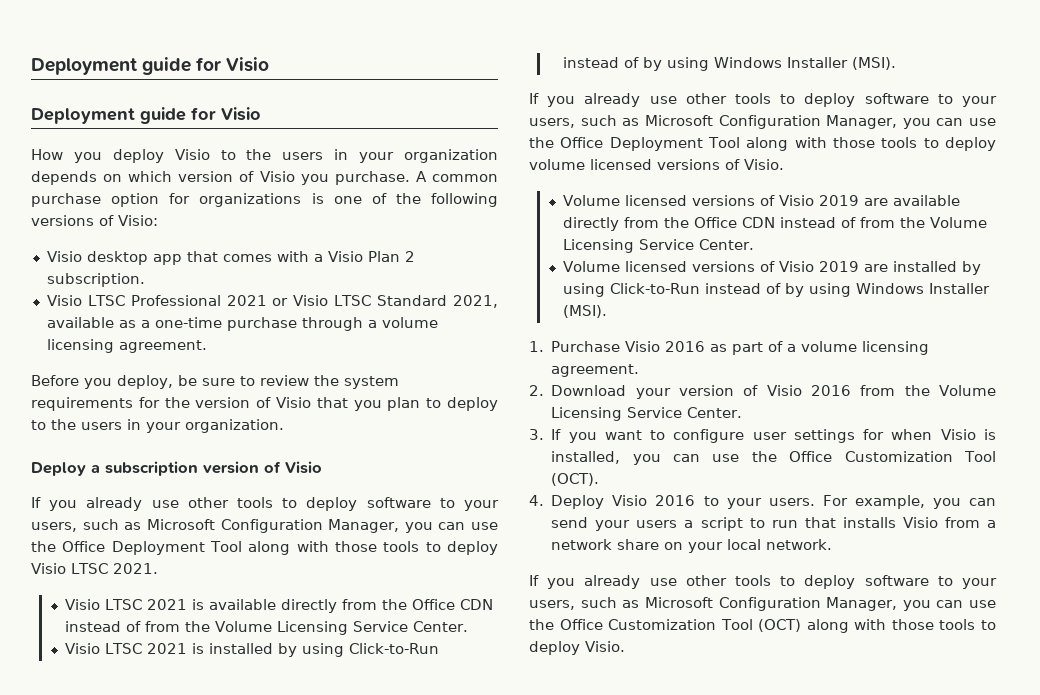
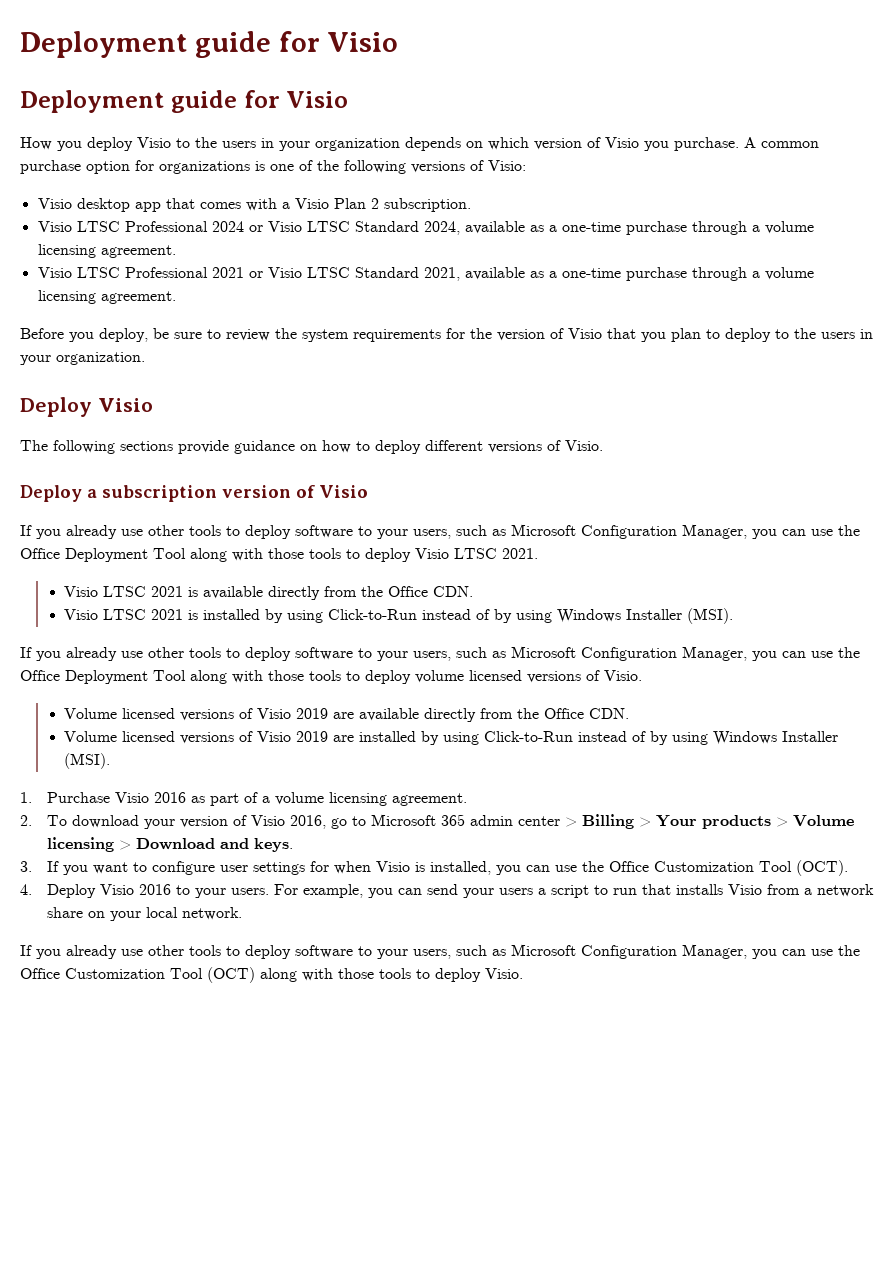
+ Visio LTSC Professional 2024 or Visio LTSC Standard 2024, available as a one-time purchase through a volume licensing agreement.
  Before you deploy, be sure to review the system requirements for the version of Visio that you plan to deploy to the users in your organization.
+ Deploy Visio
+ The following sections provide guidance on how to deploy different versions of Visio.
- Visio LTSC 2021 is available directly from the Office CDN instead of from the Volume Licensing Service Center.
+ Visio LTSC 2021 is available directly from the Office CDN.
- Volume licensed versions of Visio 2019 are available directly from the Office CDN instead of from the Volume Licensing Service Center.
+ Volume licensed versions of Visio 2019 are available directly from the Office CDN.
- 2. Download your version of Visio 2016 from the Volume Licensing Service Center.
+ 2. To download your version of Visio 2016, go to Microsoft 365 admin center > Billing > Your products > Volume licensing > Download and keys.

